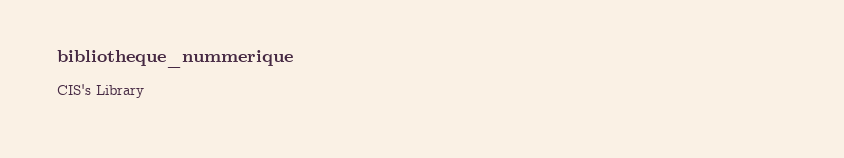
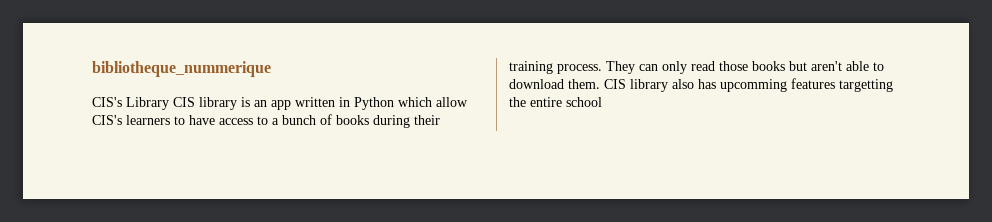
- CIS's Library
+ CIS's Library CIS library is an app written in Python which allow CIS's learners to have access to a bunch of books during their training process. They can only read those books but aren't able to download them. CIS library also has upcomming features targetting the entire school

